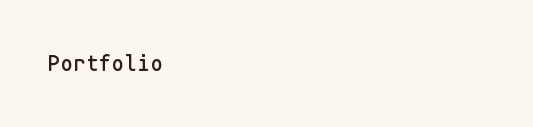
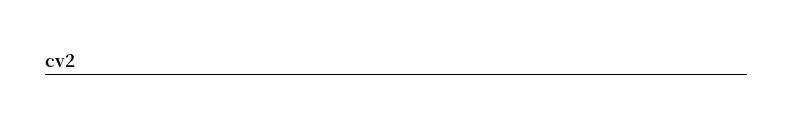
- Portfolio
+ cv2

